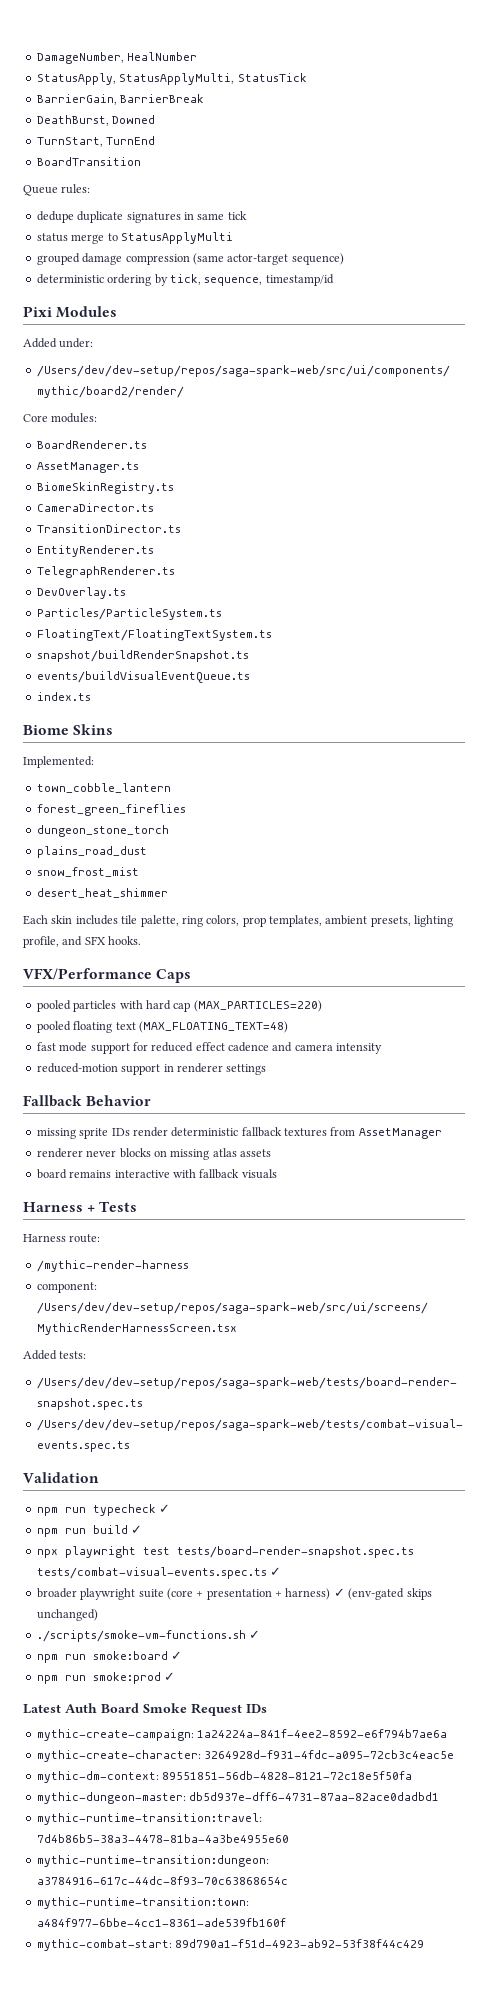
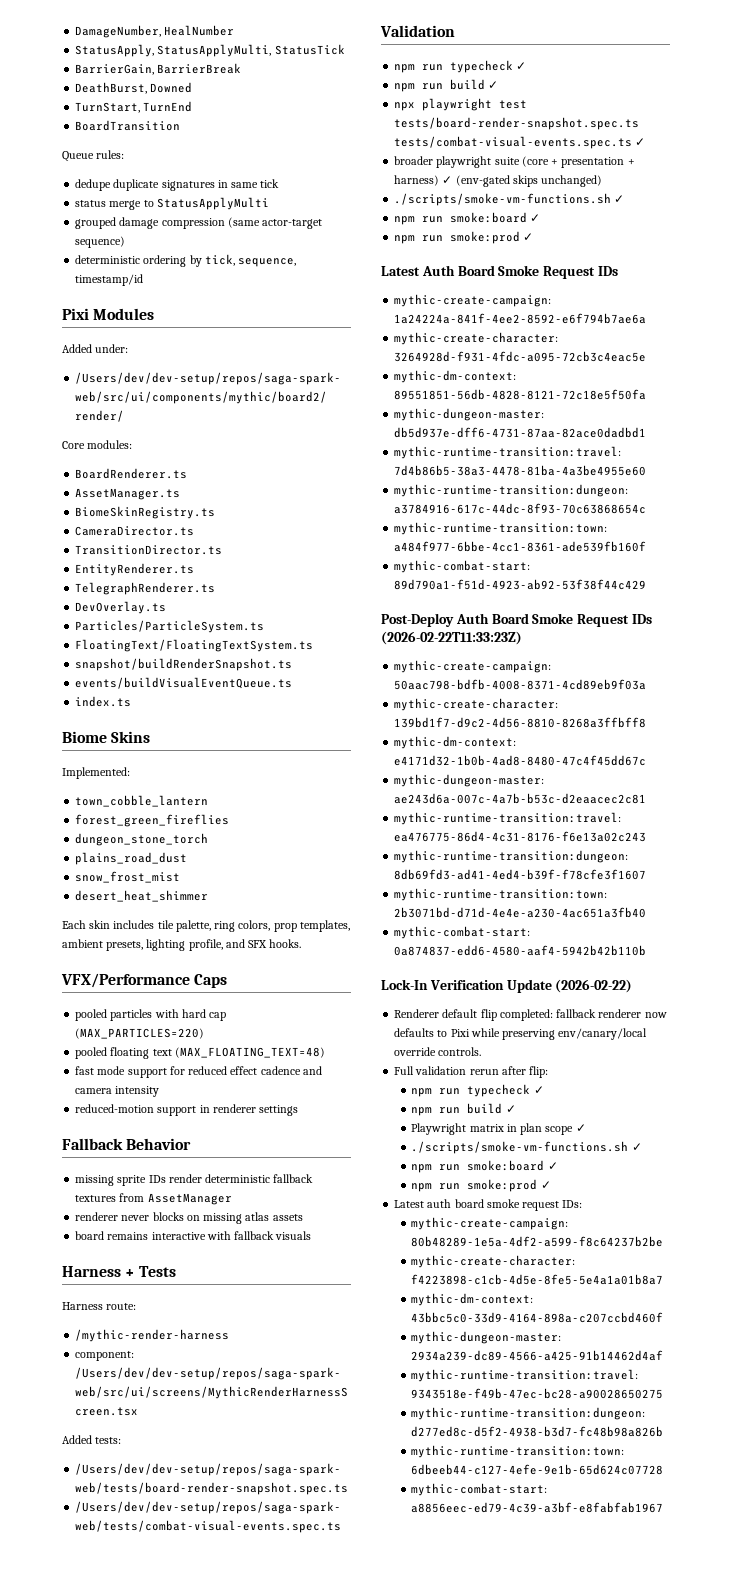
+ Post-Deploy Auth Board Smoke Request IDs (2026-02-22T11:33:23Z)
+ mythic-create-campaign: 50aac798-bdfb-4008-8371-4cd89eb9f03a
+ mythic-create-character: 139bd1f7-d9c2-4d56-8810-8268a3ffbff8
+ mythic-dm-context: e4171d32-1b0b-4ad8-8480-47c4f45dd67c
+ mythic-dungeon-master: ae243d6a-007c-4a7b-b53c-d2eaacec2c81
+ mythic-runtime-transition:travel: ea476775-86d4-4c31-8176-f6e13a02c243
+ mythic-runtime-transition:dungeon: 8db69fd3-ad41-4ed4-b39f-f78cfe3f1607
+ mythic-runtime-transition:town: 2b3071bd-d71d-4e4e-a230-4ac651a3fb40
+ mythic-combat-start: 0a874837-edd6-4580-aaf4-5942b42b110b
+ Lock-In Verification Update (2026-02-22)
+ Renderer default flip completed: fallback renderer now defaults to Pixi while preserving env/canary/local override controls.
+ Full validation rerun after flip:
+ npm run typecheck ✓
+ npm run build ✓
+ Playwright matrix in plan scope ✓
+ ./scripts/smoke-vm-functions.sh ✓
+ npm run smoke:board ✓
+ npm run smoke:prod ✓
+ Latest auth board smoke request IDs:
+ mythic-create-campaign: 80b48289-1e5a-4df2-a599-f8c64237b2be
+ mythic-create-character: f4223898-c1cb-4d5e-8fe5-5e4a1a01b8a7
+ mythic-dm-context: 43bbc5c0-33d9-4164-898a-c207ccbd460f
+ mythic-dungeon-master: 2934a239-dc89-4566-a425-91b14462d4af
+ mythic-runtime-transition:travel: 9343518e-f49b-47ec-bc28-a90028650275
+ mythic-runtime-transition:dungeon: d277ed8c-d5f2-4938-b3d7-fc48b98a826b
+ mythic-runtime-transition:town: 6dbeeb44-c127-4efe-9e1b-65d624c07728
+ mythic-combat-start: a8856eec-ed79-4c39-a3bf-e8fabfab1967

